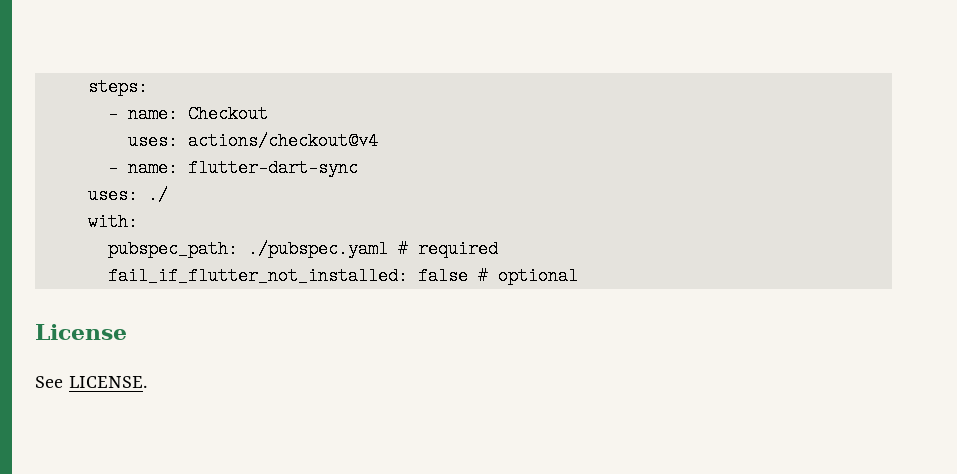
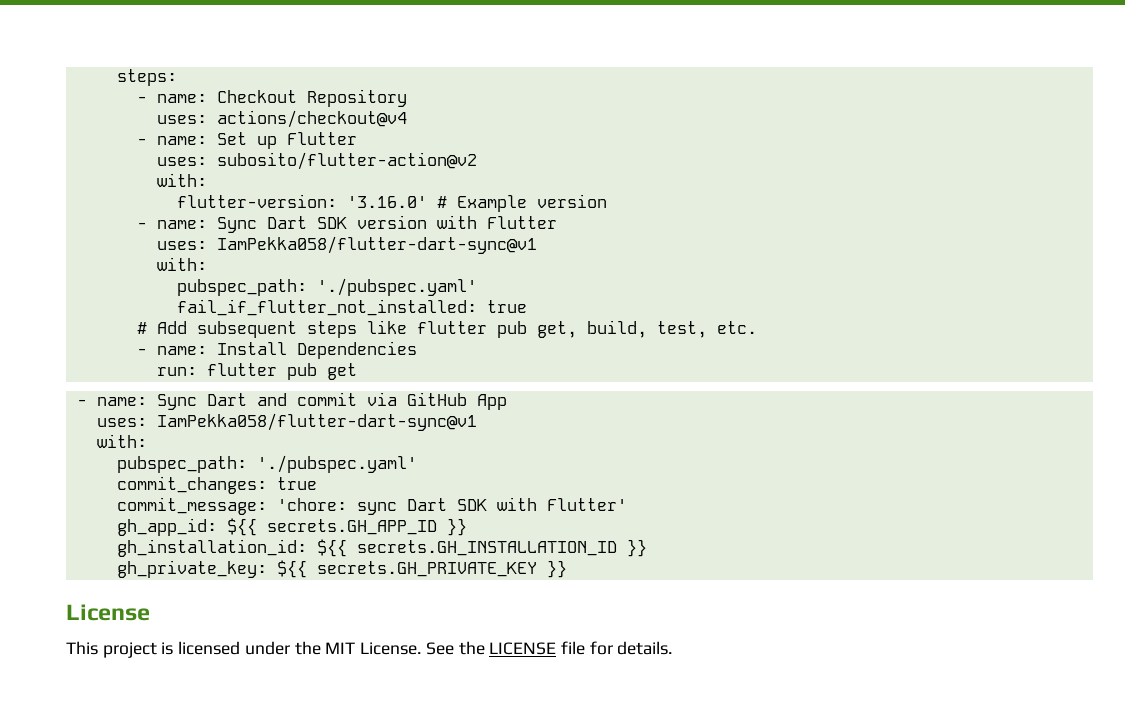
- - name: Checkout
+ - name: Checkout Repository
- - name: flutter-dart-sync
- uses: ./
+ - name: Set up Flutter
+ uses: subosito/flutter-action@v2
  with:
- pubspec_path: ./pubspec.yaml # required
- fail_if_flutter_not_installed: false # optional
+ flutter-version: '3.16.0' # Example version
+ - name: Sync Dart SDK version with Flutter
+ uses: IamPekka058/flutter-dart-sync@v1
+ with:
+ pubspec_path: './pubspec.yaml'
+ fail_if_flutter_not_installed: true
+ # Add subsequent steps like flutter pub get, build, test, etc.
+ - name: Install Dependencies
+ run: flutter pub get
+ - name: Sync Dart and commit via GitHub App
+ uses: IamPekka058/flutter-dart-sync@v1
+ with:
+ pubspec_path: './pubspec.yaml'
+ commit_changes: true
+ commit_message: 'chore: sync Dart SDK with Flutter'
+ gh_app_id: ${{ secrets.GH_APP_ID }}
+ gh_installation_id: ${{ secrets.GH_INSTALLATION_ID }}
+ gh_private_key: ${{ secrets.GH_PRIVATE_KEY }}
  License
- See LICENSE.
+ This project is licensed under the MIT License. See the LICENSE file for details.

